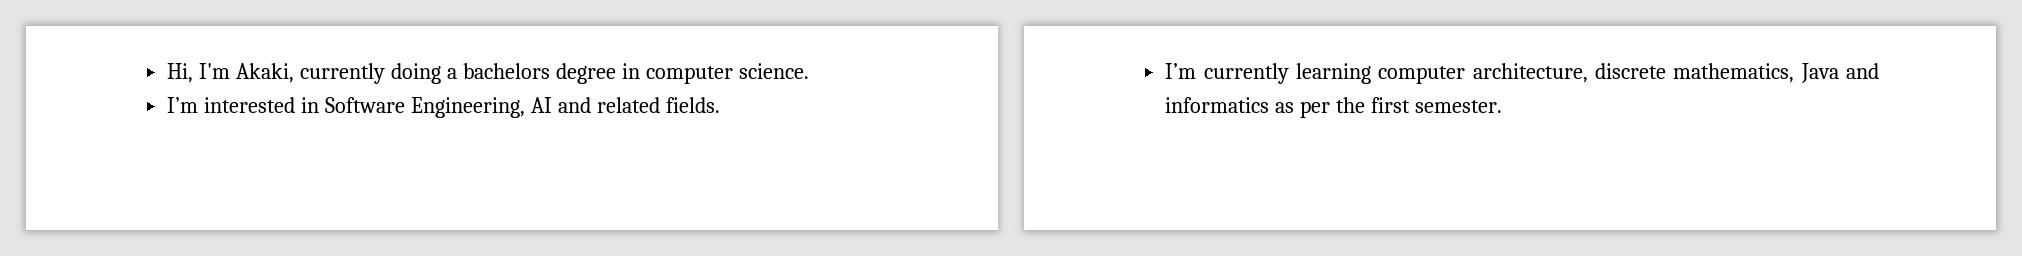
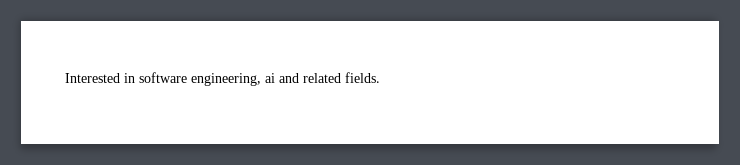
- Hi, I'm Akaki, currently doing a bachelors degree in computer science.
- I’m interested in Software Engineering, AI and related fields.
- I’m currently learning computer architecture, discrete mathematics, Java and informatics as per the first semester.
+ Interested in software engineering, ai and related fields.

